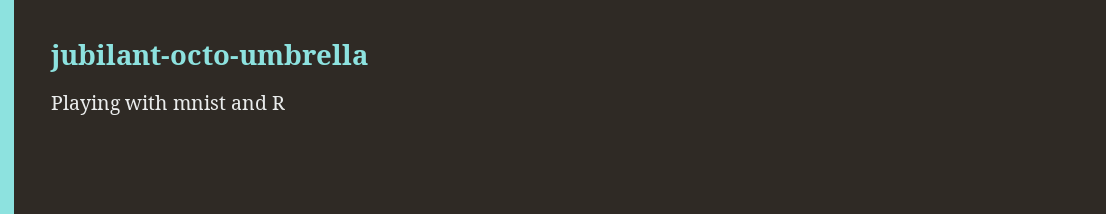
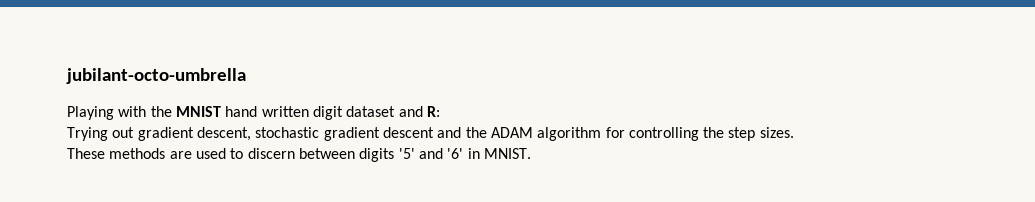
- Playing with mnist and R
+ Playing with the MNIST hand written digit dataset and R:
+ Trying out gradient descent, stochastic gradient descent and the ADAM algorithm for controlling the step sizes.
+ These methods are used to discern between digits '5' and '6' in MNIST.

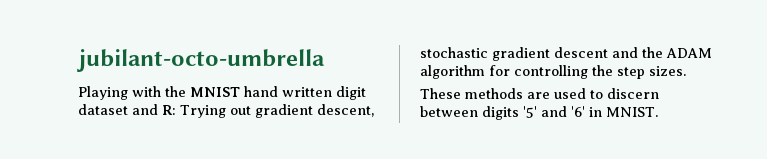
- Playing with the MNIST hand written digit dataset and R:
- Trying out gradient descent, stochastic gradient descent and the ADAM algorithm for controlling the step sizes.
+ Playing with the MNIST hand written digit dataset and R: Trying out gradient descent, stochastic gradient descent and the ADAM algorithm for controlling the step sizes.

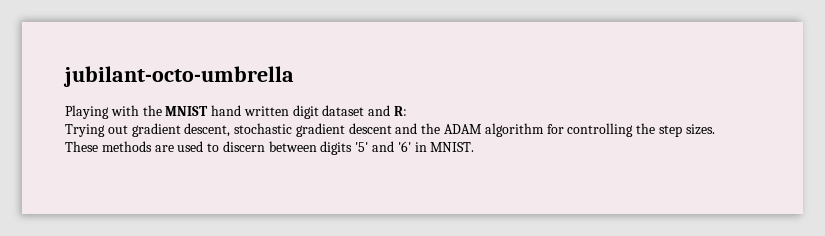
- Playing with the MNIST hand written digit dataset and R: Trying out gradient descent, stochastic gradient descent and the ADAM algorithm for controlling the step sizes.
+ Playing with the MNIST hand written digit dataset and R:
+ Trying out gradient descent, stochastic gradient descent and the ADAM algorithm for controlling the step sizes.

